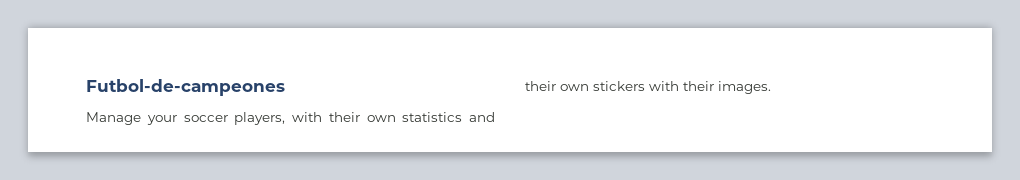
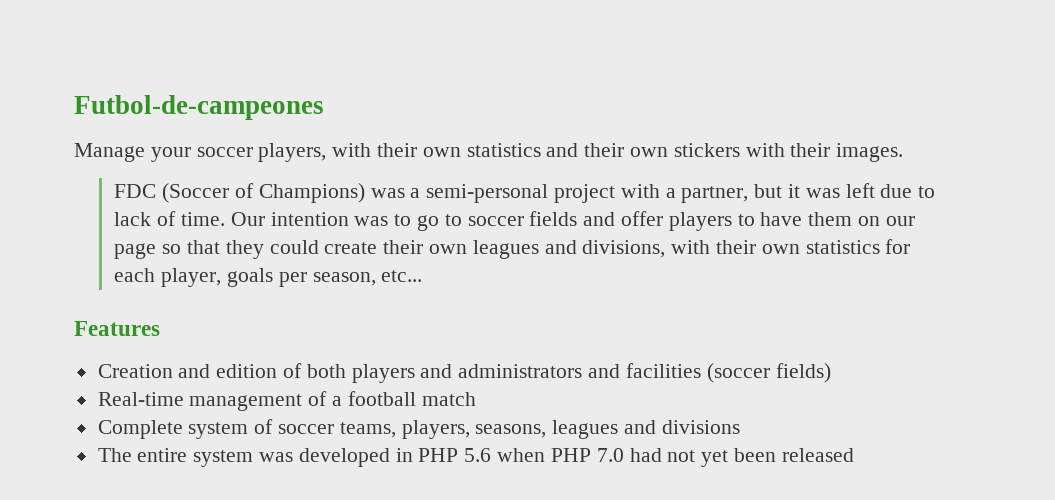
+ FDC (Soccer of Champions) was a semi-personal project with a partner, but it was left due to lack of time. Our intention was to go to soccer fields and offer players to have them on our page so that they could create their own leagues and divisions, with their own statistics for each player, goals per season, etc...
+ Features
+ Creation and edition of both players and administrators and facilities (soccer fields)
+ Real-time management of a football match
+ Complete system of soccer teams, players, seasons, leagues and divisions
+ The entire system was developed in PHP 5.6 when PHP 7.0 had not yet been released

